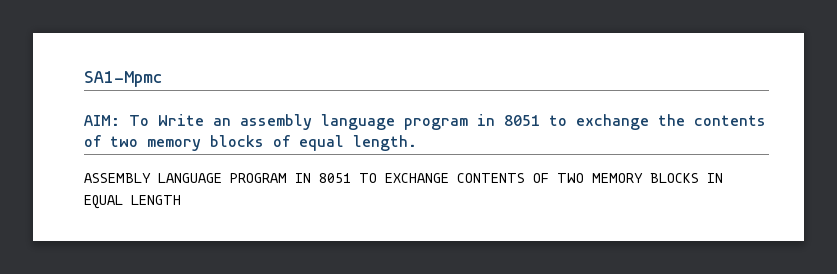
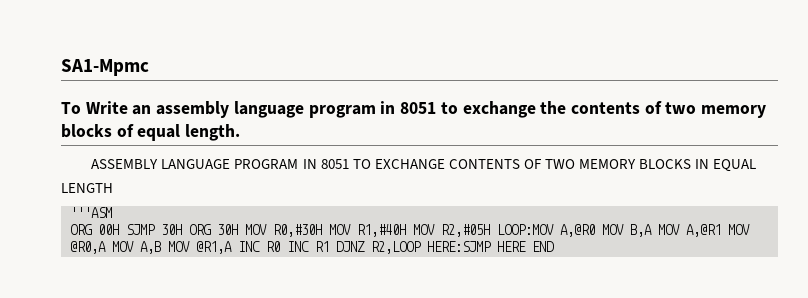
- AIM: To Write an assembly language program in 8051 to exchange the contents of two memory blocks of equal length.
+ To Write an assembly language program in 8051 to exchange the contents of two memory blocks of equal length.
+ '''ASM
+ ORG 00H SJMP 30H ORG 30H MOV R0,#30H MOV R1,#40H MOV R2,#05H LOOP:MOV A,@R0 MOV B,A MOV A,@R1 MOV @R0,A MOV A,B MOV @R1,A INC R0 INC R1 DJNZ R2,LOOP HERE:SJMP HERE END

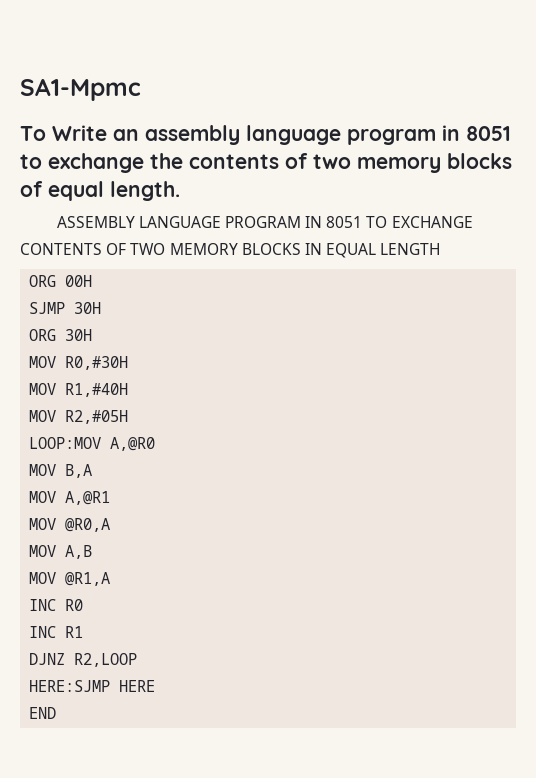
- '''ASM
- ORG 00H SJMP 30H ORG 30H MOV R0,#30H MOV R1,#40H MOV R2,#05H LOOP:MOV A,@R0 MOV B,A MOV A,@R1 MOV @R0,A MOV A,B MOV @R1,A INC R0 INC R1 DJNZ R2,LOOP HERE:SJMP HERE END
+ ORG 00H
+ SJMP 30H
+ ORG 30H
+ MOV R0,#30H
+ MOV R1,#40H
+ MOV R2,#05H
+ LOOP:MOV A,@R0
+ MOV B,A
+ MOV A,@R1
+ MOV @R0,A
+ MOV A,B
+ MOV @R1,A
+ INC R0
+ INC R1
+ DJNZ R2,LOOP
+ HERE:SJMP HERE
+ END

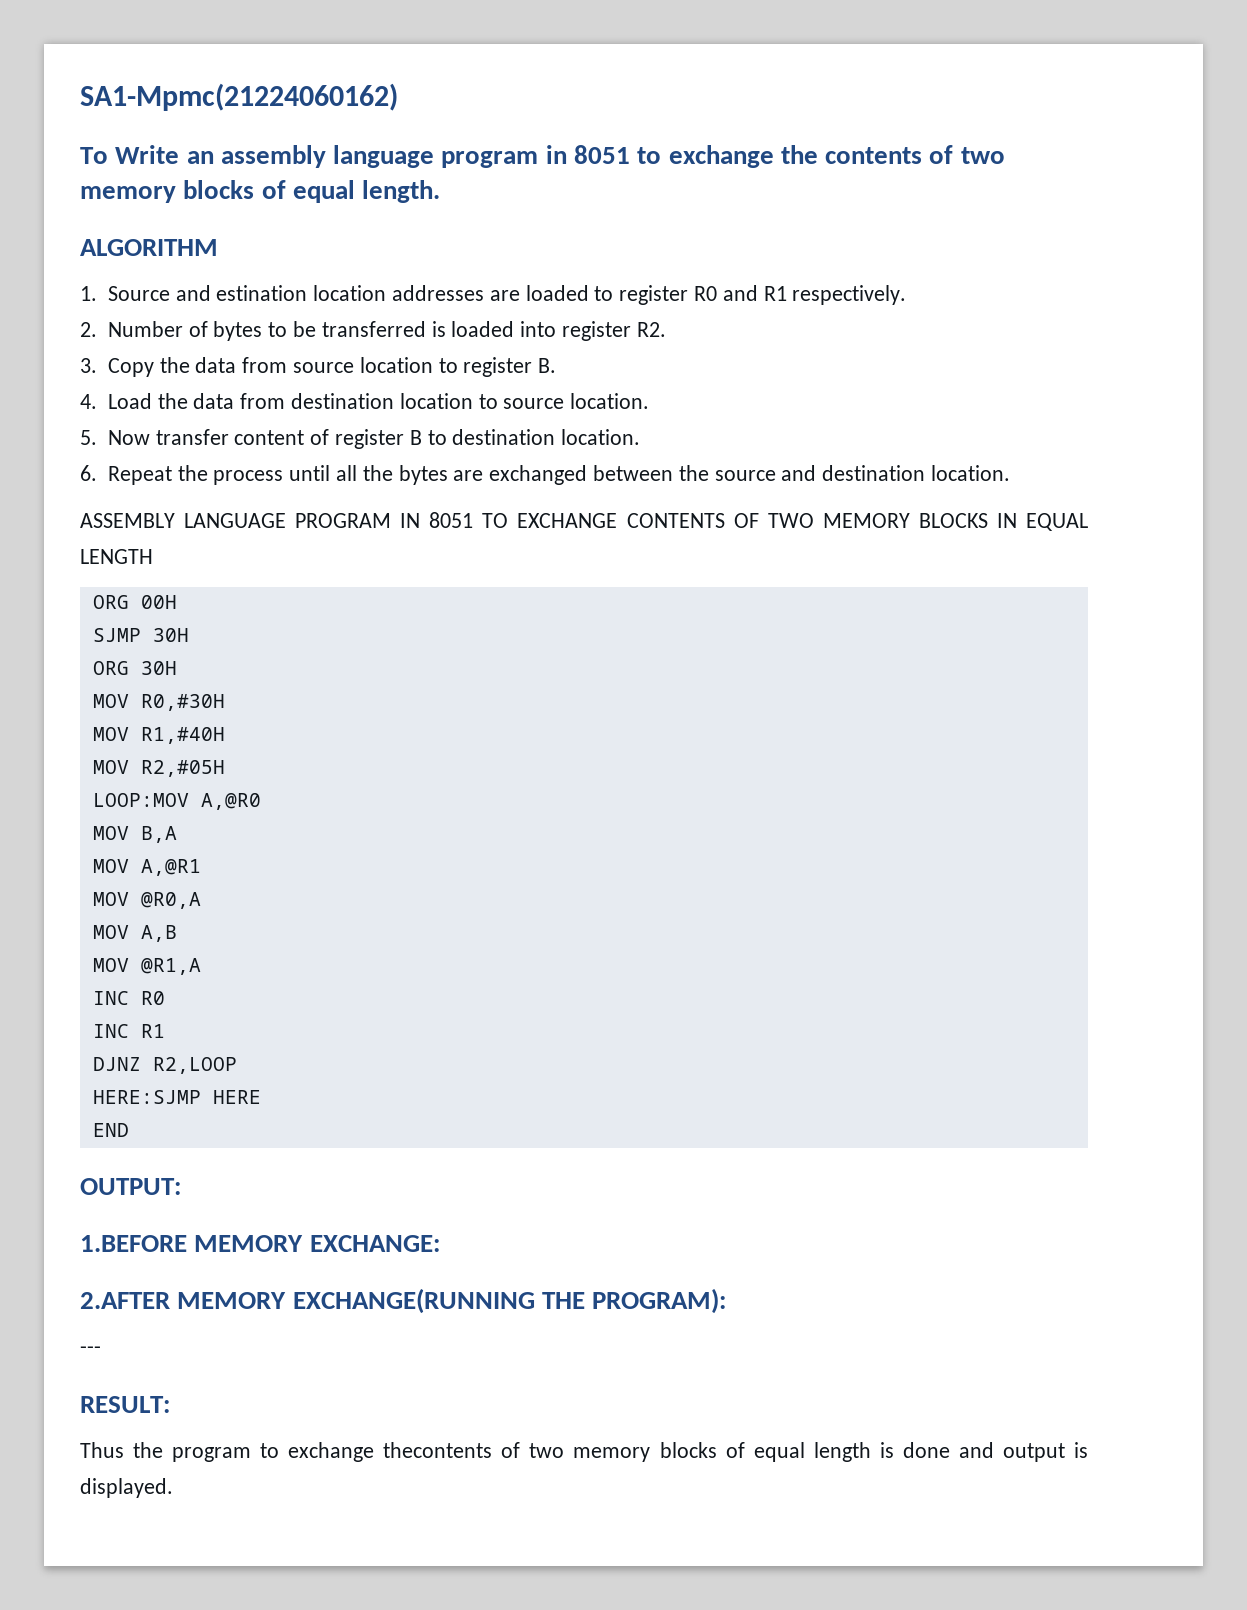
- SA1-Mpmc
+ SA1-Mpmc(21224060162)
+ ALGORITHM
+ 1. Source and estination location addresses are loaded to register R0 and R1 respectively.
+ 2. Number of bytes to be transferred is loaded into register R2.
+ 3. Copy the data from source location to register B.
+ 4. Load the data from destination location to source location.
+ 5. Now transfer content of register B to destination location.
+ 6. Repeat the process until all the bytes are exchanged between the source and destination location.
+ OUTPUT:
+ 1.BEFORE MEMORY EXCHANGE:
+ 2.AFTER MEMORY EXCHANGE(RUNNING THE PROGRAM):
+ ---
+ RESULT:
+ Thus the program to exchange thecontents of two memory blocks of equal length is done and output is displayed.

